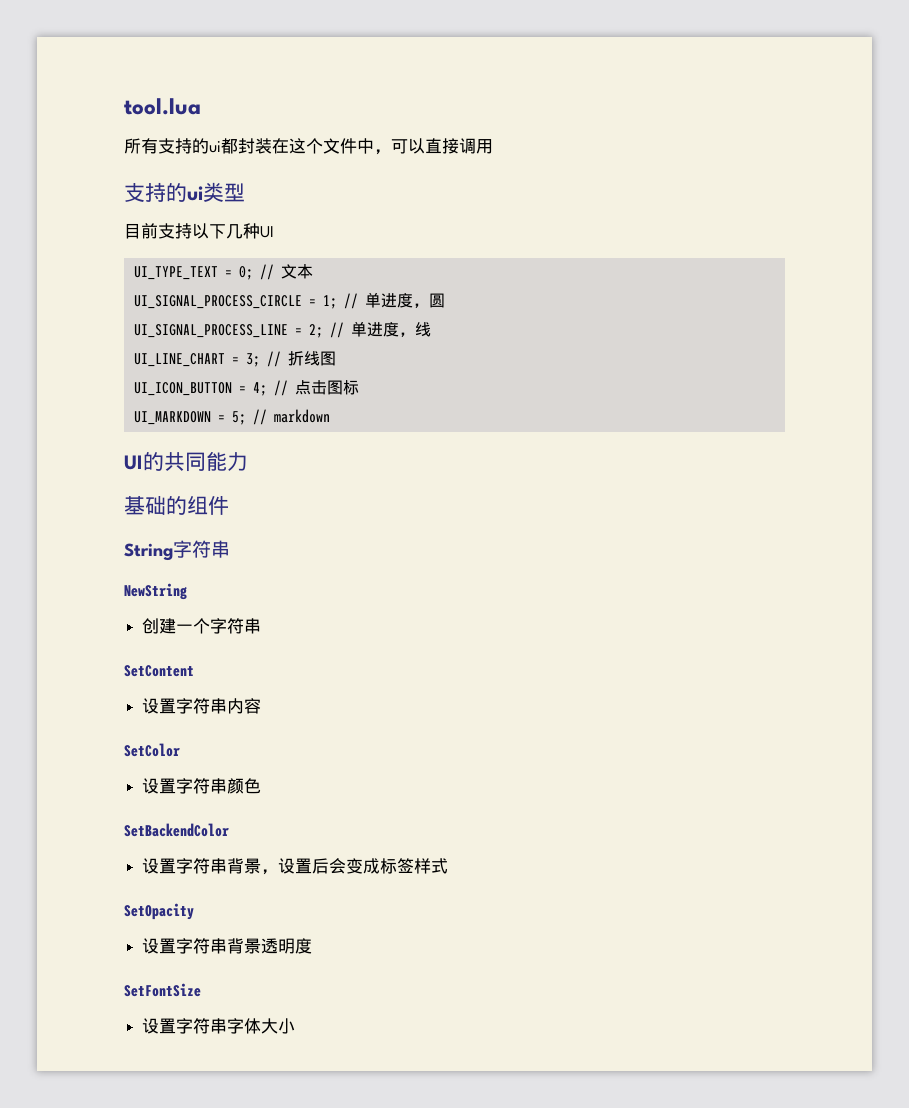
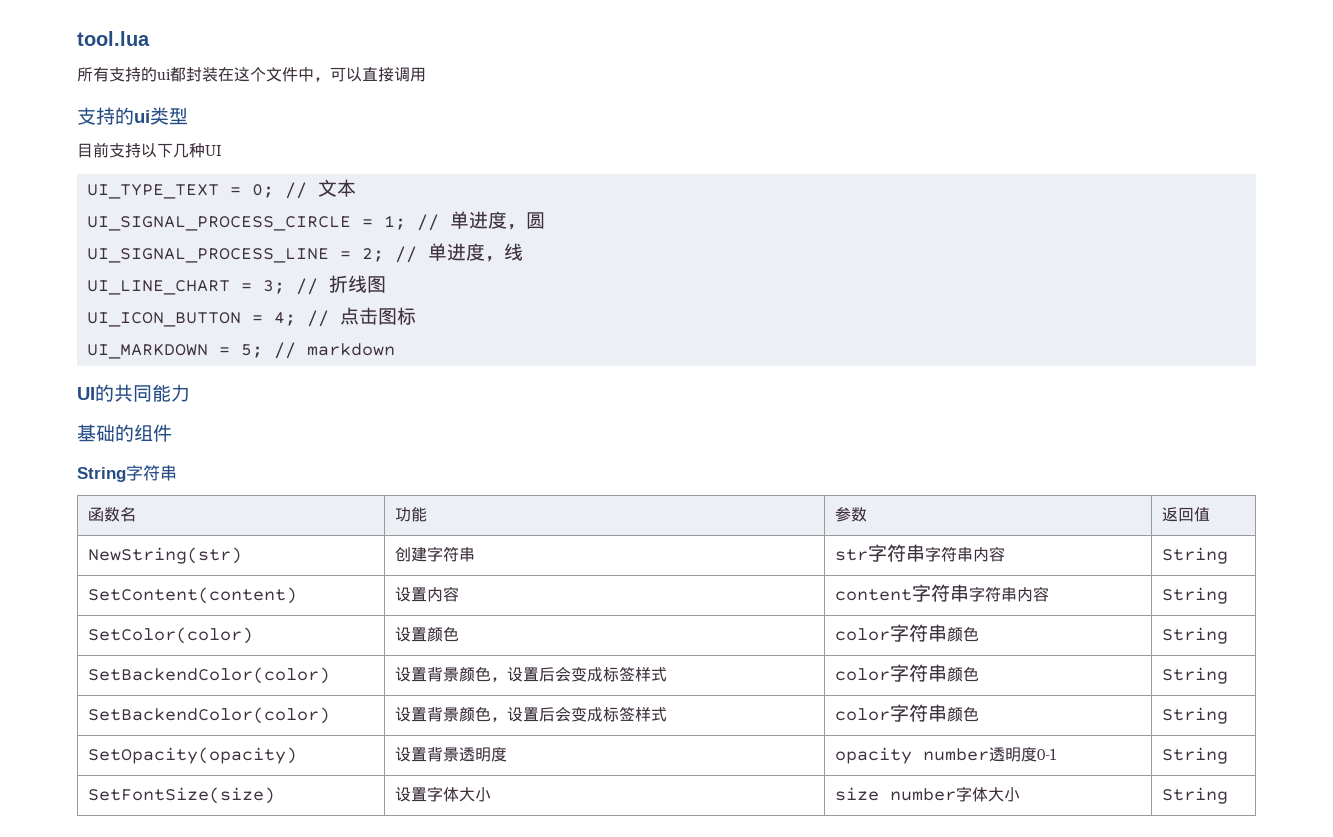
- NewString
- 创建一个字符串
- SetContent
- 设置字符串内容
- SetColor
- 设置字符串颜色
- SetBackendColor
- 设置字符串背景，设置后会变成标签样式
- SetOpacity
- 设置字符串背景透明度
- SetFontSize
- 设置字符串字体大小
+ 函数名 | 功能 | 参数 | 返回值
+ NewString(str) | 创建字符串 | str字符串字符串内容 | String
+ SetContent(content) | 设置内容 | content字符串字符串内容 | String
+ SetColor(color) | 设置颜色 | color字符串颜色 | String
+ SetBackendColor(color) | 设置背景颜色，设置后会变成标签样式 | color字符串颜色 | String
+ SetBackendColor(color) | 设置背景颜色，设置后会变成标签样式 | color字符串颜色 | String
+ SetOpacity(opacity) | 设置背景透明度 | opacity number透明度0-1 | String
+ SetFontSize(size) | 设置字体大小 | size number字体大小 | String

